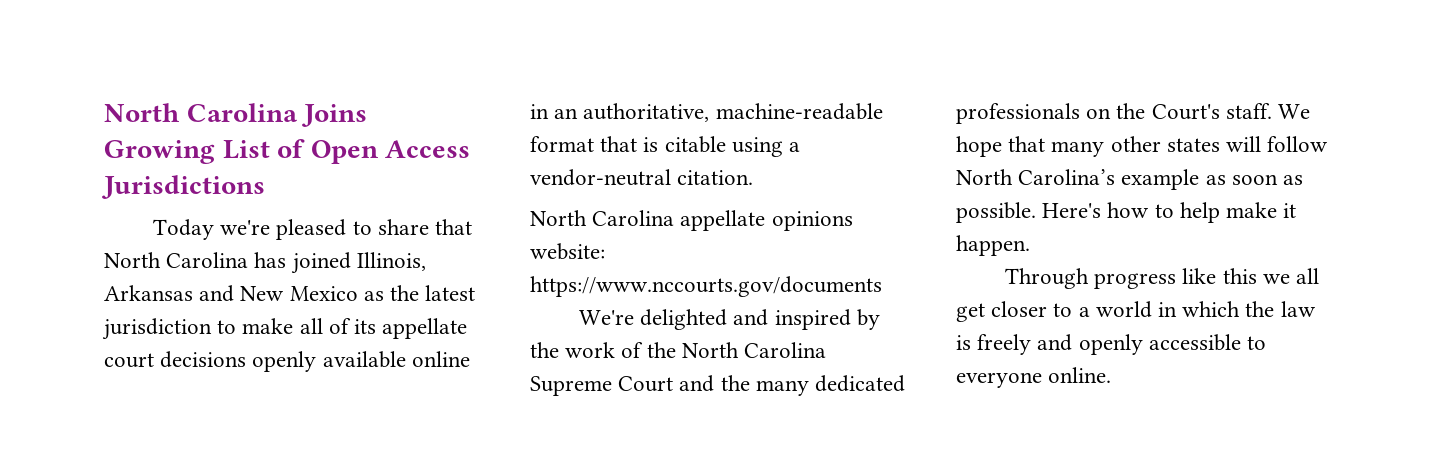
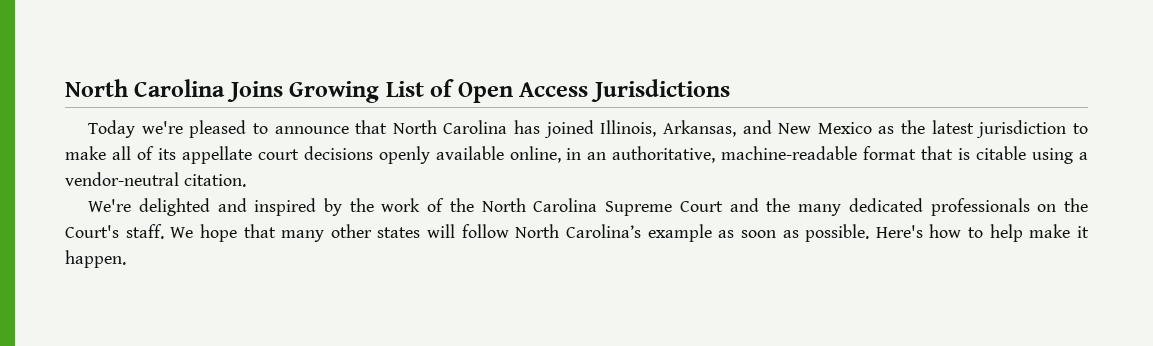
- Today we're pleased to share that North Carolina has joined Illinois, Arkansas and New Mexico as the latest jurisdiction to make all of its appellate court decisions openly available online in an authoritative, machine-readable format that is citable using a vendor-neutral citation.
+ Today we're pleased to announce that North Carolina has joined Illinois, Arkansas, and New Mexico as the latest jurisdiction to make all of its appellate court decisions openly available online, in an authoritative, machine-readable format that is citable using a vendor-neutral citation.
- North Carolina appellate opinions website: https://www.nccourts.gov/documents
- Through progress like this we all get closer to a world in which the law is freely and openly accessible to everyone online.

